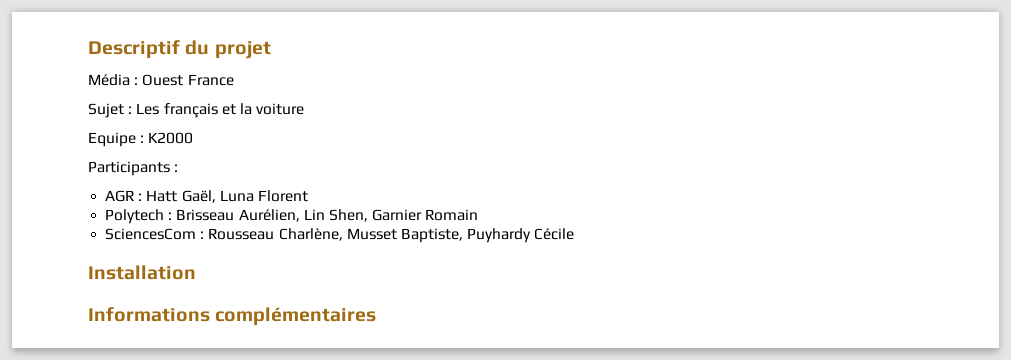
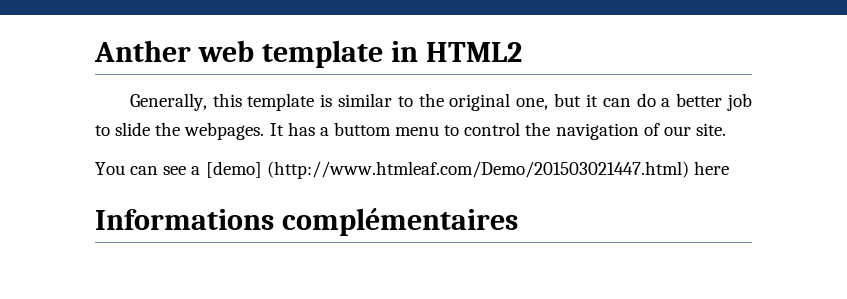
- Descriptif du projet
- Média : Ouest France
- Sujet : Les français et la voiture
- Equipe : K2000
- Participants :
- AGR : Hatt Gaël, Luna Florent
- Polytech : Brisseau Aurélien, Lin Shen, Garnier Romain
- SciencesCom : Rousseau Charlène, Musset Baptiste, Puyhardy Cécile
- Installation
+ Anther web template in HTML2
+ Generally, this template is similar to the original one, but it can do a better job to slide the webpages. It has a buttom menu to control the navigation of our site.
+ You can see a [demo] (http://www.htmleaf.com/Demo/201503021447.html) here

